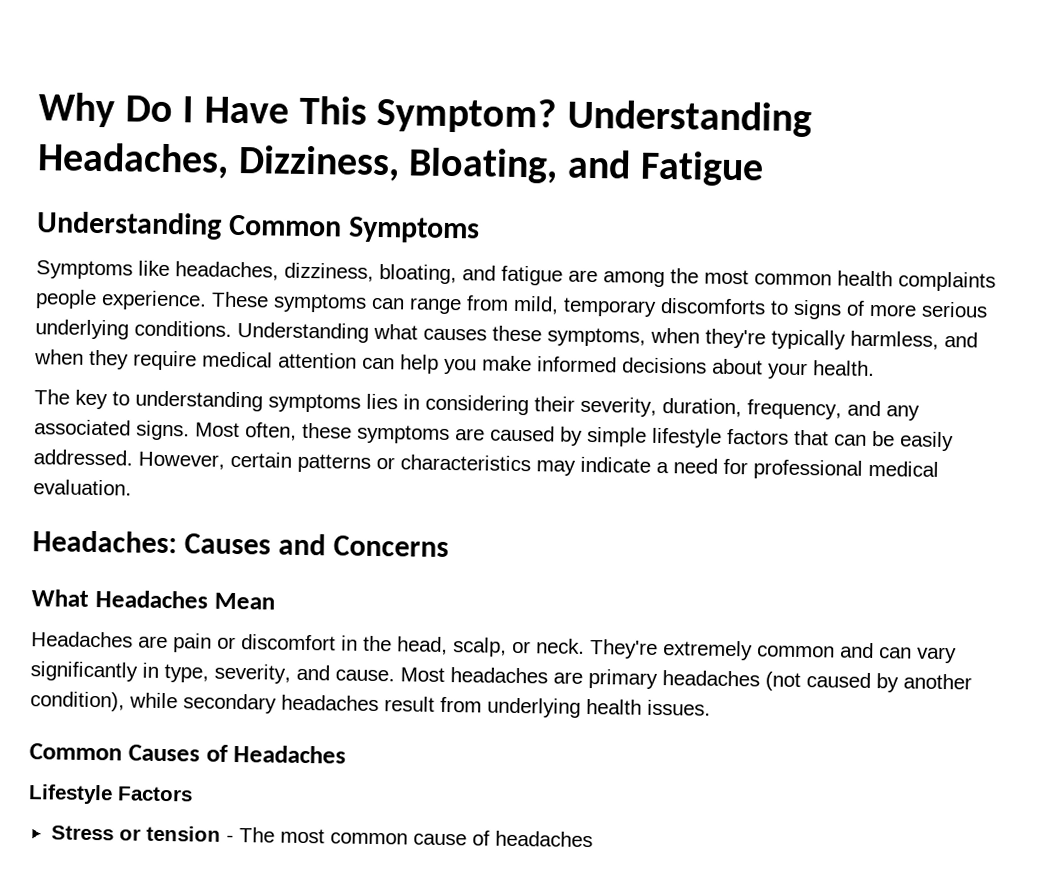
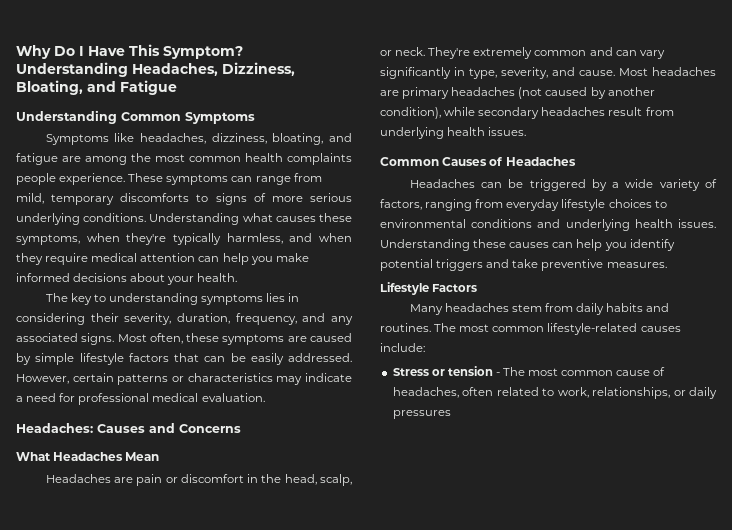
+ Headaches can be triggered by a wide variety of factors, ranging from everyday lifestyle choices to environmental conditions and underlying health issues. Understanding these causes can help you identify potential triggers and take preventive measures.
  Lifestyle Factors
+ Many headaches stem from daily habits and routines. The most common lifestyle-related causes include:
- Stress or tension - The most common cause of headaches
+ Stress or tension - The most common cause of headaches, often related to work, relationships, or daily pressures

